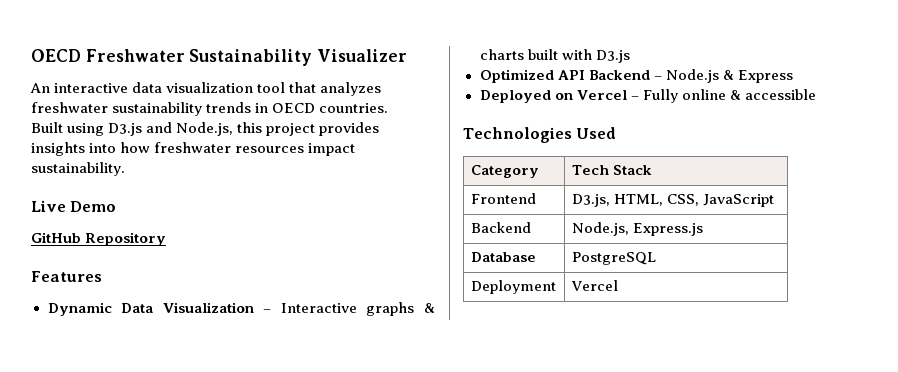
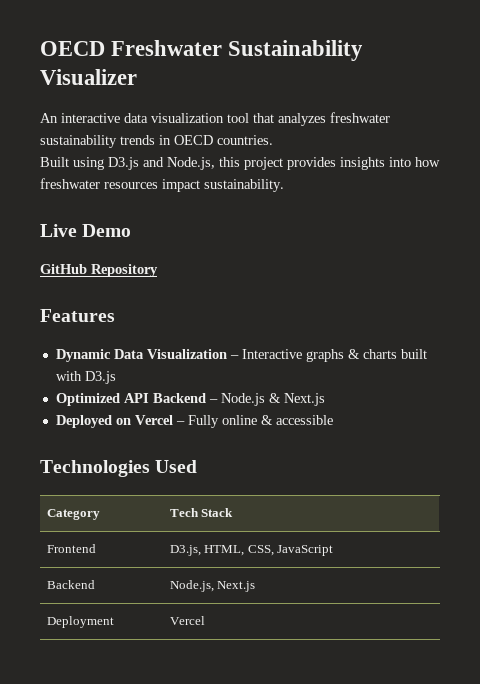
- Optimized API Backend – Node.js & Express
+ Optimized API Backend – Node.js & Next.js
- Backend | Node.js, Express.js
- Database | PostgreSQL
+ Backend | Node.js, Next.js

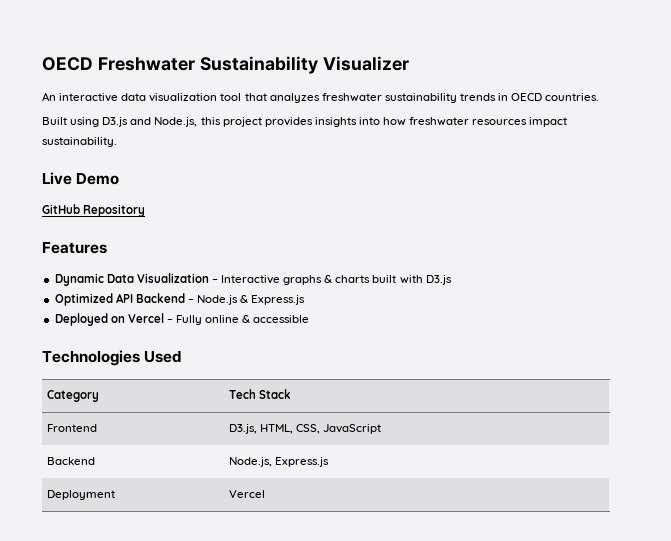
- Optimized API Backend – Node.js & Next.js
+ Optimized API Backend – Node.js & Express.js
- Backend | Node.js, Next.js
+ Backend | Node.js, Express.js

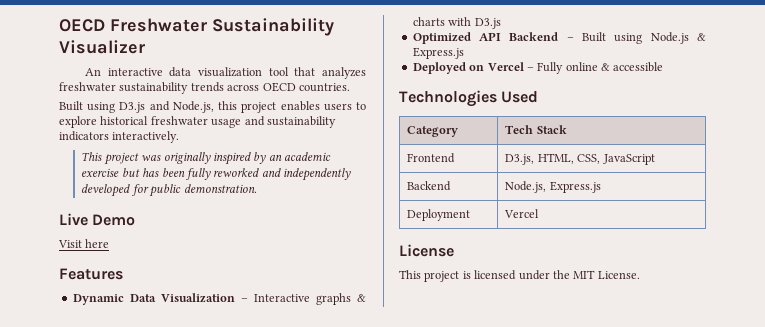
- An interactive data visualization tool that analyzes freshwater sustainability trends in OECD countries.
+ An interactive data visualization tool that analyzes freshwater sustainability trends across OECD countries.
- Built using D3.js and Node.js, this project provides insights into how freshwater resources impact sustainability.
+ Built using D3.js and Node.js, this project enables users to explore historical freshwater usage and sustainability indicators interactively.
+ This project was originally inspired by an academic exercise but has been fully reworked and independently developed for public demonstration.
- GitHub Repository
+ Visit here
- Dynamic Data Visualization – Interactive graphs & charts built with D3.js
+ Dynamic Data Visualization – Interactive graphs & charts with D3.js
- Optimized API Backend – Node.js & Express.js
+ Optimized API Backend – Built using Node.js & Express.js
+ License
+ This project is licensed under the MIT License.

